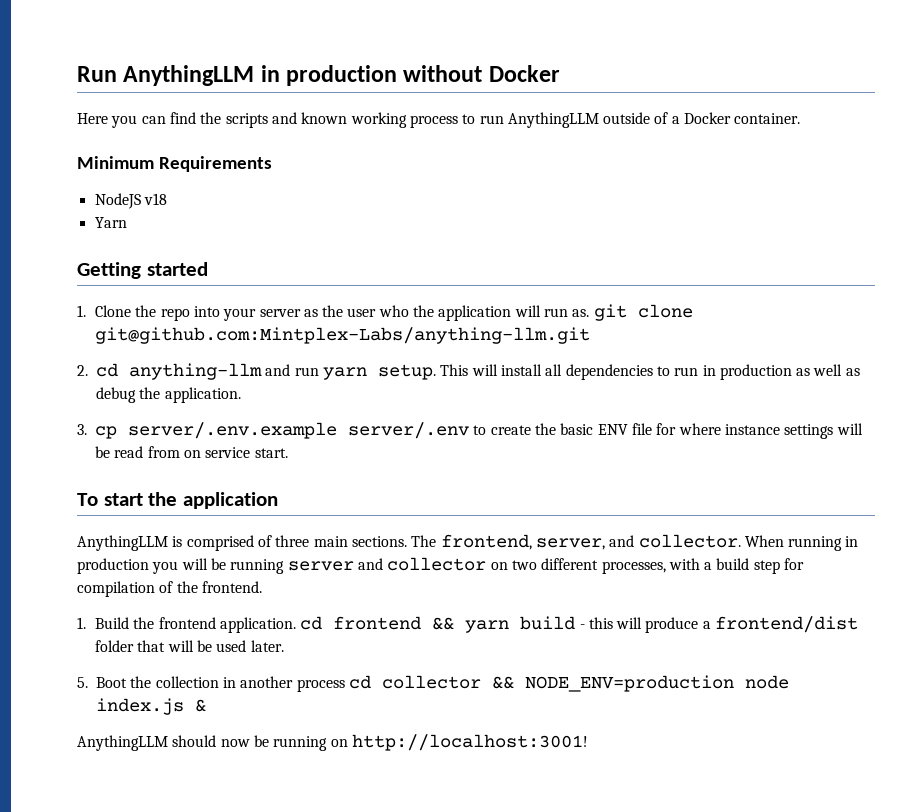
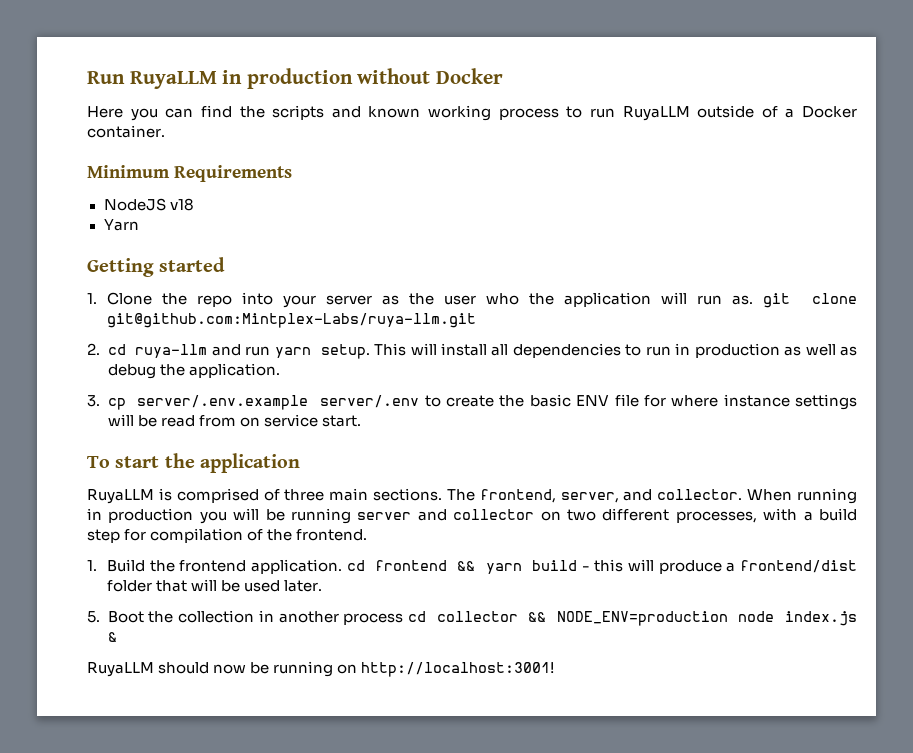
- Run AnythingLLM in production without Docker
+ Run RuyaLLM in production without Docker
- Here you can find the scripts and known working process to run AnythingLLM outside of a Docker container.
+ Here you can find the scripts and known working process to run RuyaLLM outside of a Docker container.
- 1. Clone the repo into your server as the user who the application will run as. git clone git@github.com:Mintplex-Labs/anything-llm.git
+ 1. Clone the repo into your server as the user who the application will run as. git clone git@github.com:Mintplex-Labs/ruya-llm.git
- 2. cd anything-llm and run yarn setup.
+ 2. cd ruya-llm and run yarn setup.
- AnythingLLM is comprised of three main sections.
+ RuyaLLM is comprised of three main sections.
- AnythingLLM should now be running on http://localhost:3001!
+ RuyaLLM should now be running on http://localhost:3001!

